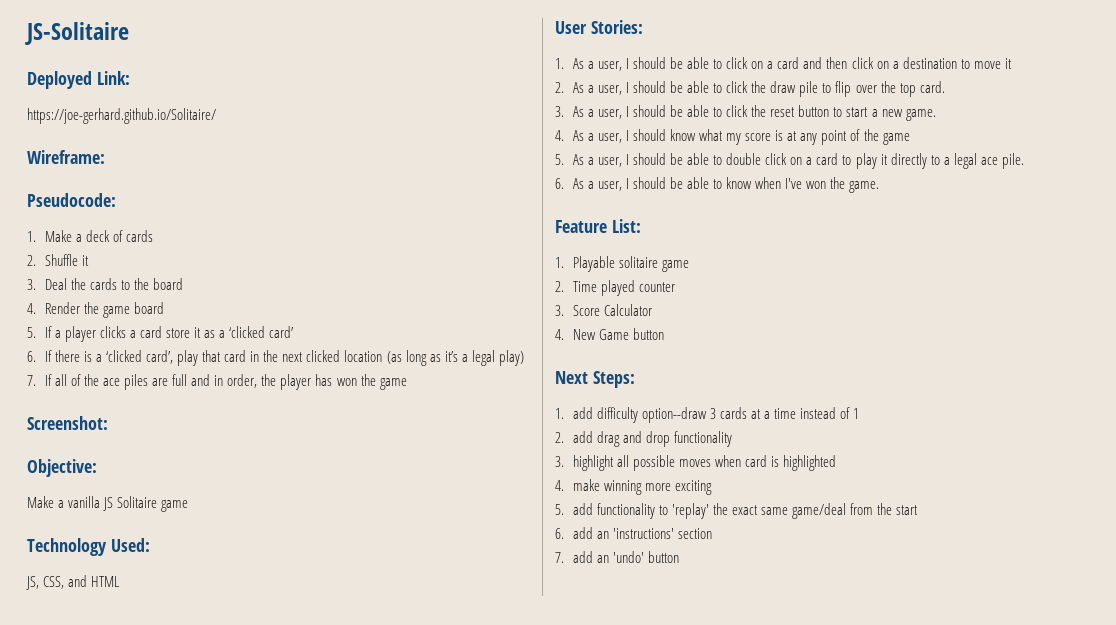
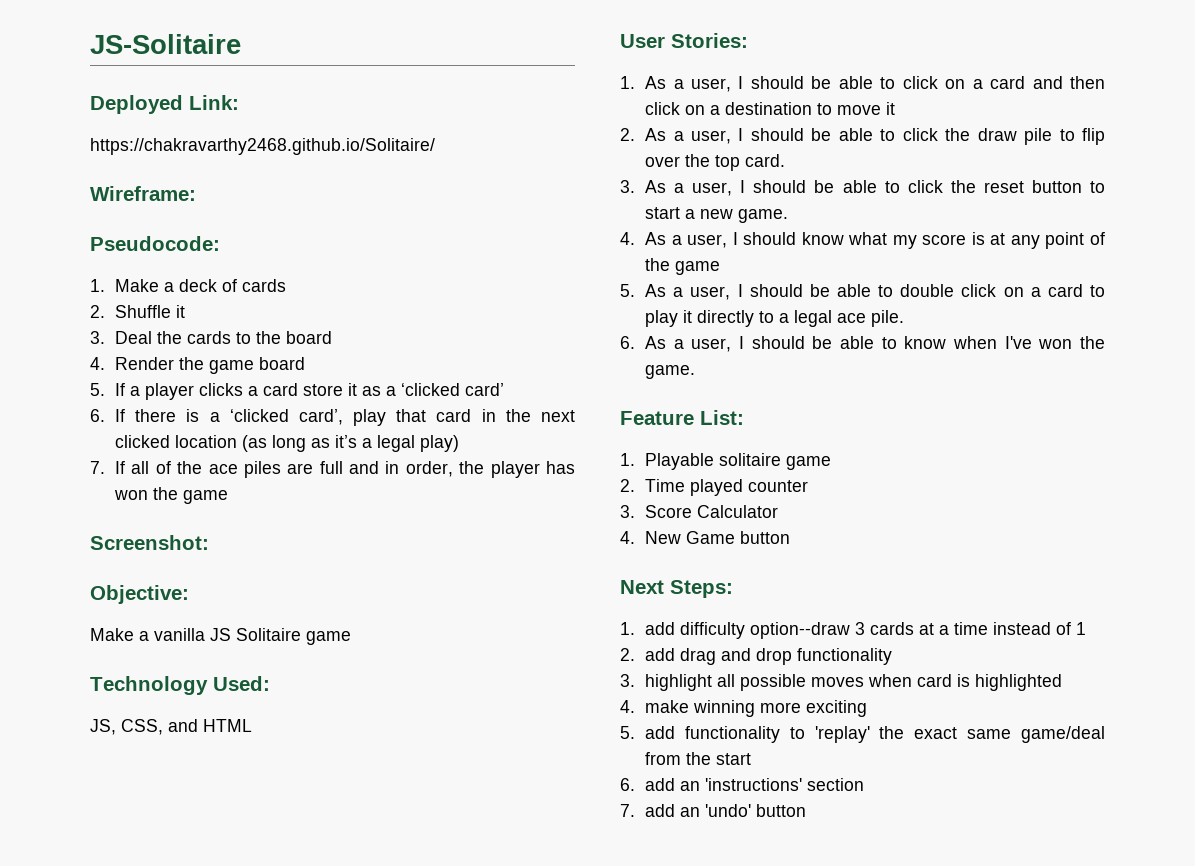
- https://joe-gerhard.github.io/Solitaire/
+ https://chakravarthy2468.github.io/Solitaire/

